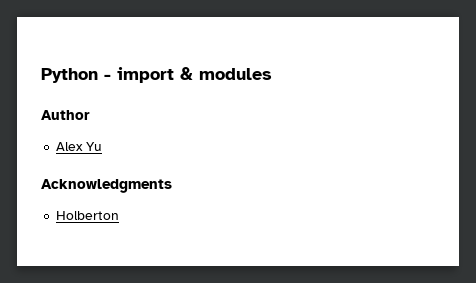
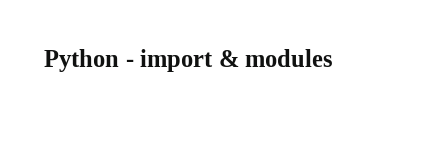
- Author
- Alex Yu
- Acknowledgments
- Holberton

